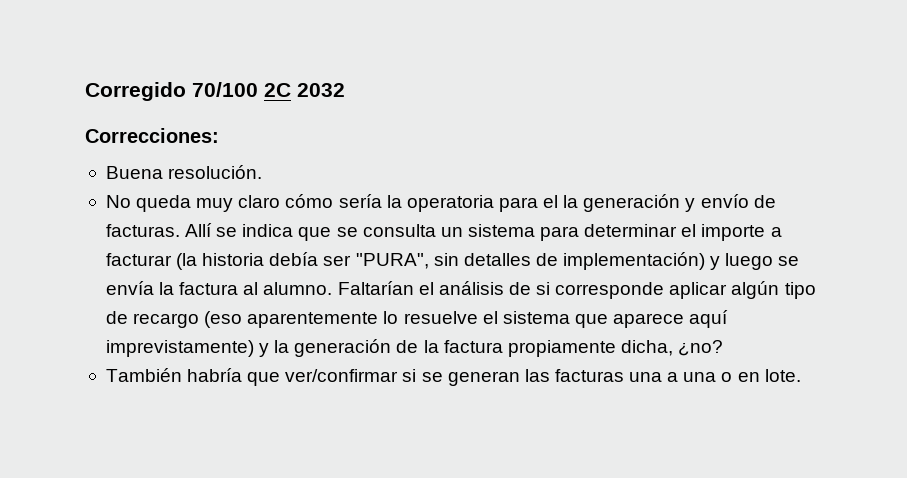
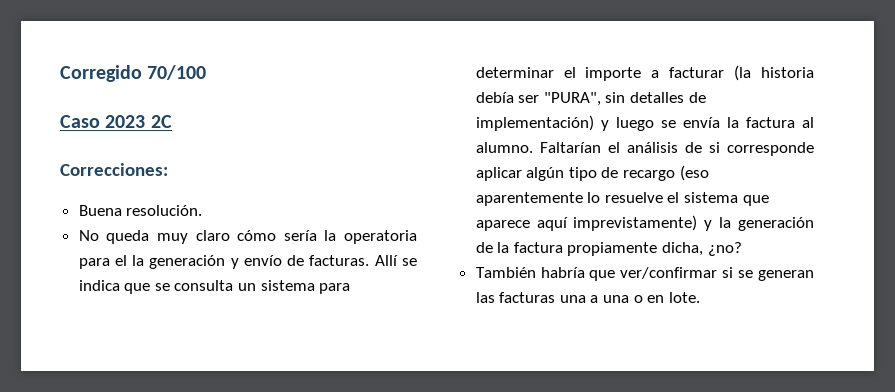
- Corregido 70/100 2C 2032
+ Corregido 70/100
+ Caso 2023 2C

